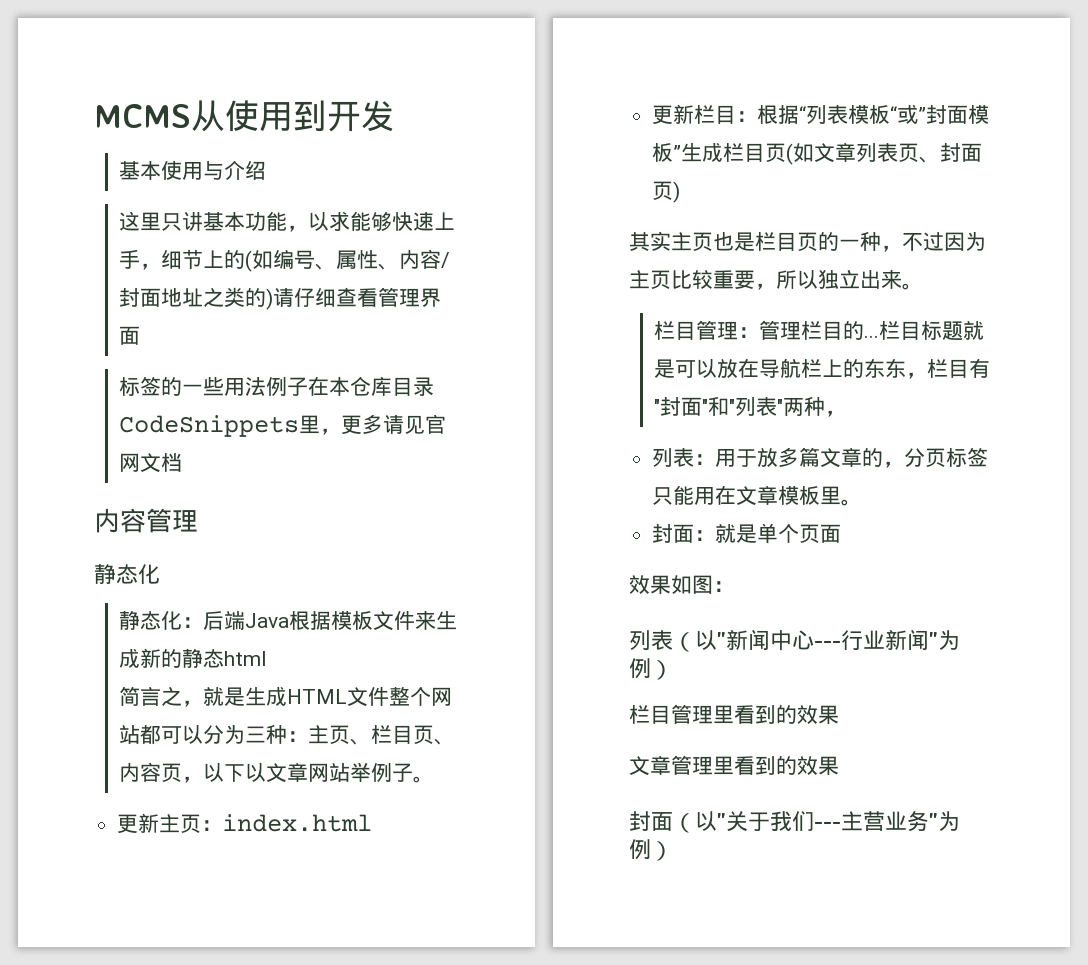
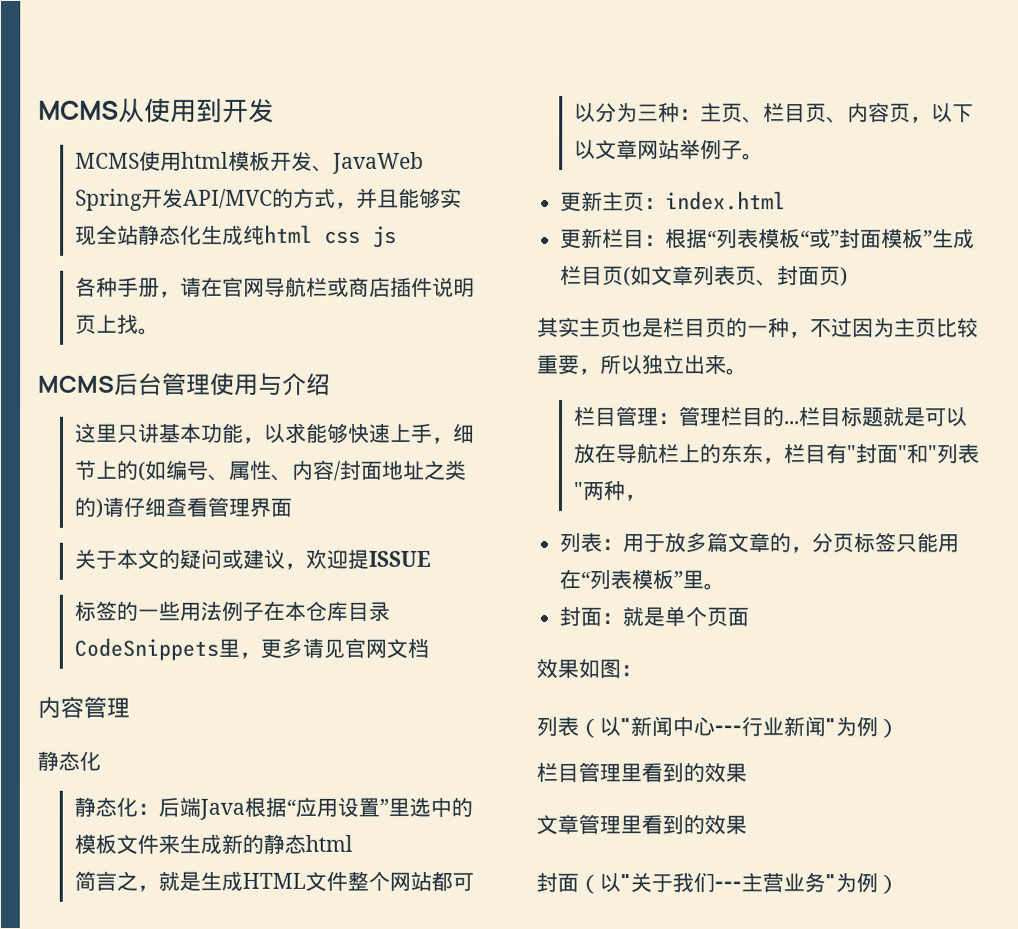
- 基本使用与介绍
+ MCMS使用html模板开发、JavaWeb Spring开发API/MVC的方式，并且能够实现全站静态化生成纯html css js
+ 各种手册，请在官网导航栏或商店插件说明页上找。
+ MCMS后台管理使用与介绍
+ 关于本文的疑问或建议，欢迎提ISSUE
- 静态化：后端Java根据模板文件来生成新的静态html
+ 静态化：后端Java根据“应用设置”里选中的模板文件来生成新的静态html
- 列表：用于放多篇文章的，分页标签只能用在文章模板里。
+ 列表：用于放多篇文章的，分页标签只能用在“列表模板”里。

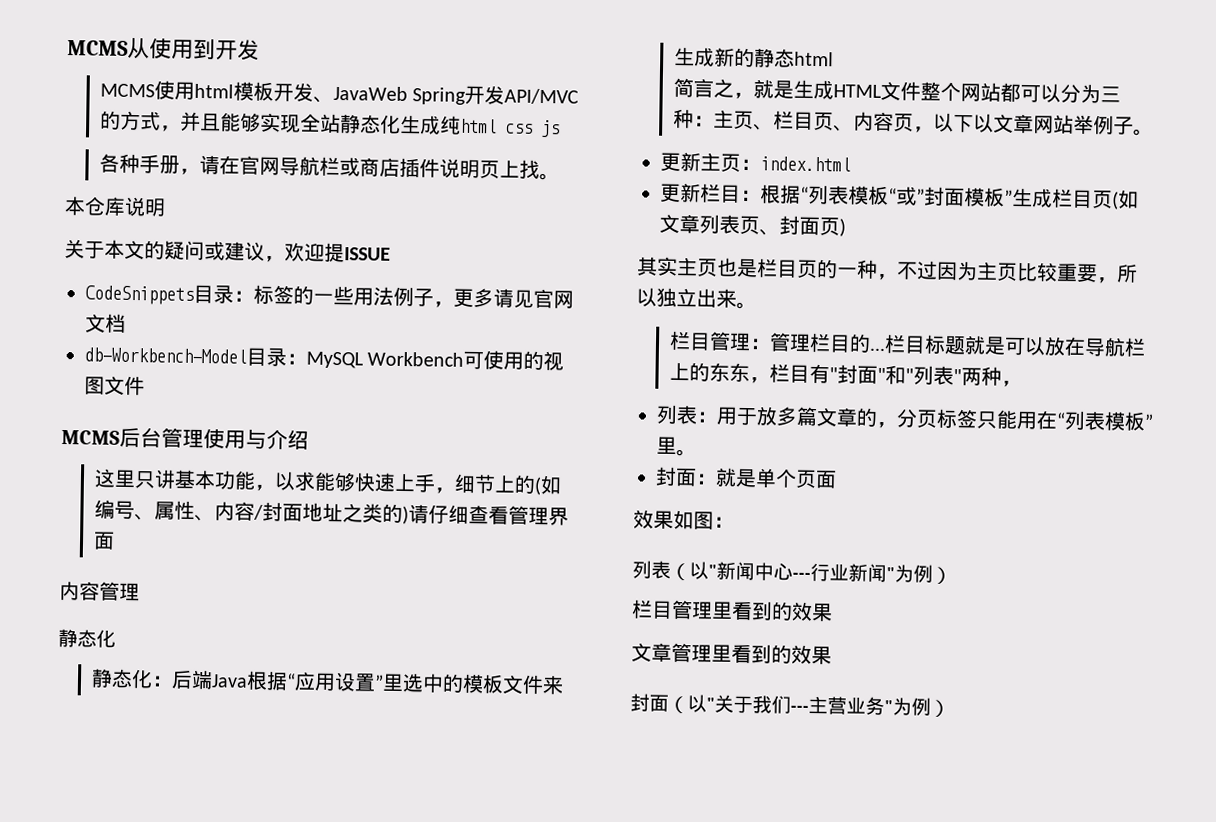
+ 本仓库说明
+ 关于本文的疑问或建议，欢迎提ISSUE
+ CodeSnippets目录：标签的一些用法例子，更多请见官网文档
+ db-Workbench-Model目录：MySQL Workbench可使用的视图文件
- 关于本文的疑问或建议，欢迎提ISSUE
- 标签的一些用法例子在本仓库目录CodeSnippets里，更多请见官网文档

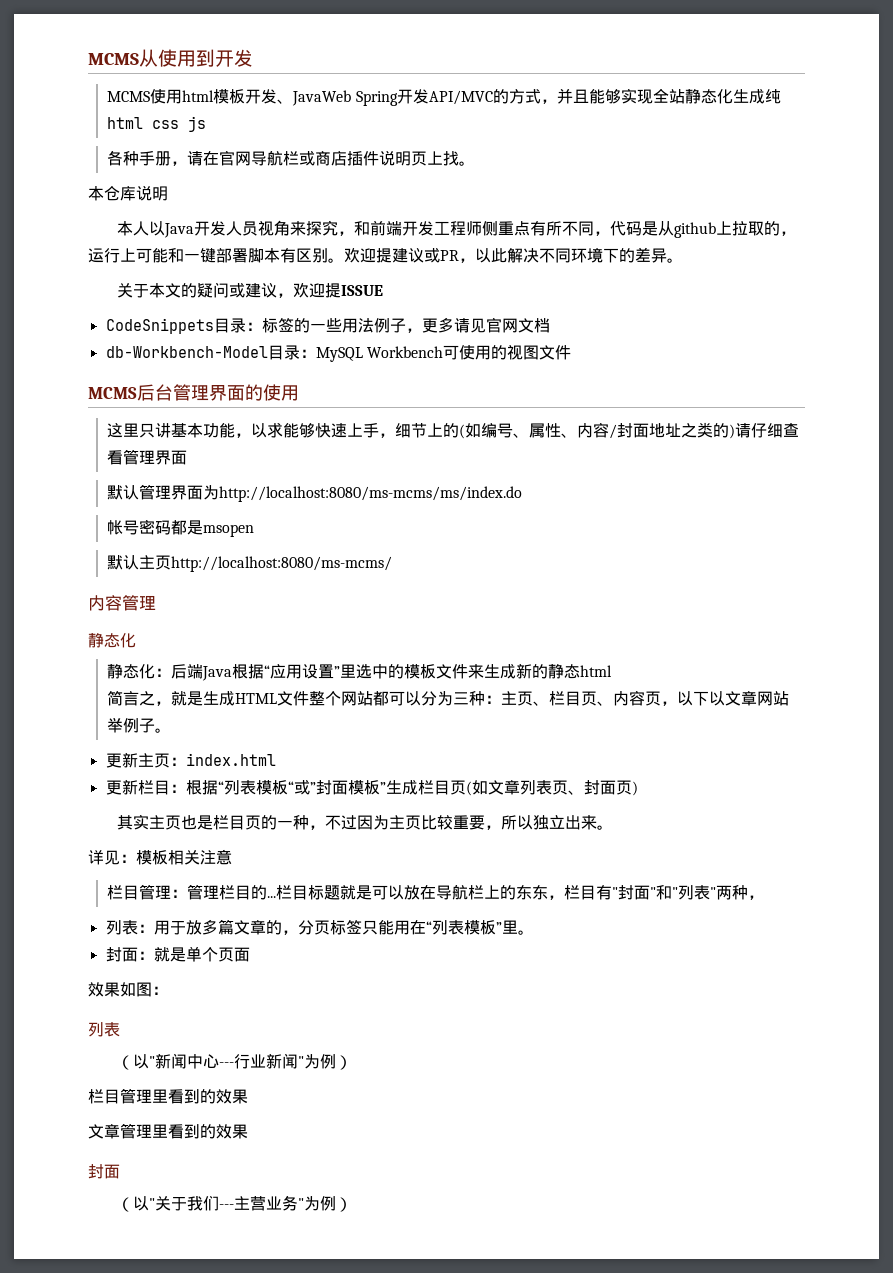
+ 本人以Java开发人员视角来探究，和前端开发工程师侧重点有所不同，代码是从github上拉取的，运行上可能和一键部署脚本有区别。欢迎提建议或PR，以此解决不同环境下的差异。
- MCMS后台管理使用与介绍
+ MCMS后台管理界面的使用
+ 默认管理界面为http://localhost:8080/ms-mcms/ms/index.do
+ 帐号密码都是msopen
+ 默认主页http://localhost:8080/ms-mcms/
+ 详见：模板相关注意
  效果如图：
- 列表（以"新闻中心---行业新闻"为例）
+ 列表
+ （以"新闻中心---行业新闻"为例）
  文章管理里看到的效果
- 封面（以"关于我们---主营业务"为例）
+ 封面
+ （以"关于我们---主营业务"为例）

